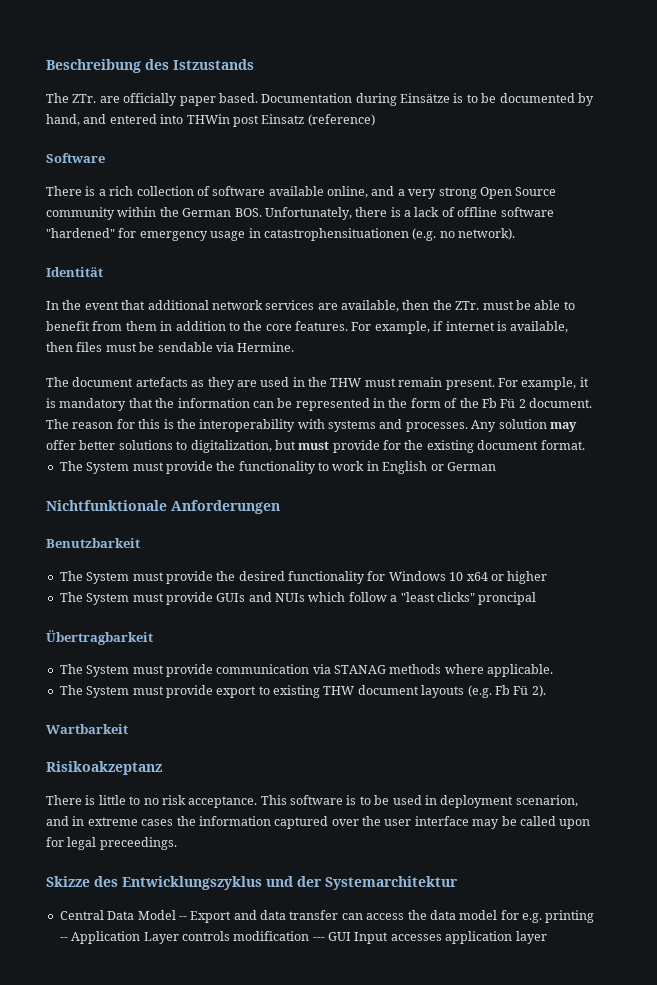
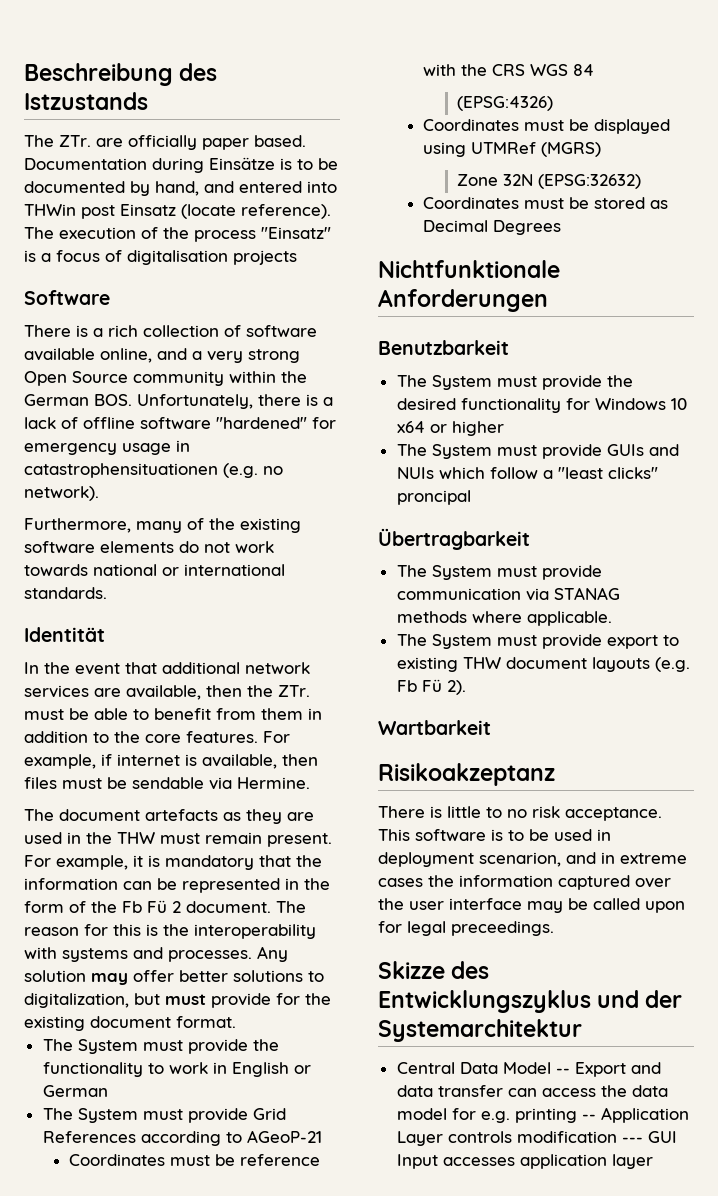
- Documentation during Einsätze is to be documented by hand, and entered into THWin post Einsatz (reference)
+ Documentation during Einsätze is to be documented by hand, and entered into THWin post Einsatz (locate reference). The execution of the process "Einsatz" is a focus of digitalisation projects
+ Furthermore, many of the existing software elements do not work towards national or international standards.
+ The System must provide Grid References according to AGeoP-21
+ Coordinates must be reference with the CRS WGS 84
+ (EPSG:4326)
+ Coordinates must be displayed using UTMRef (MGRS)
+ Zone 32N (EPSG:32632)
+ Coordinates must be stored as Decimal Degrees

